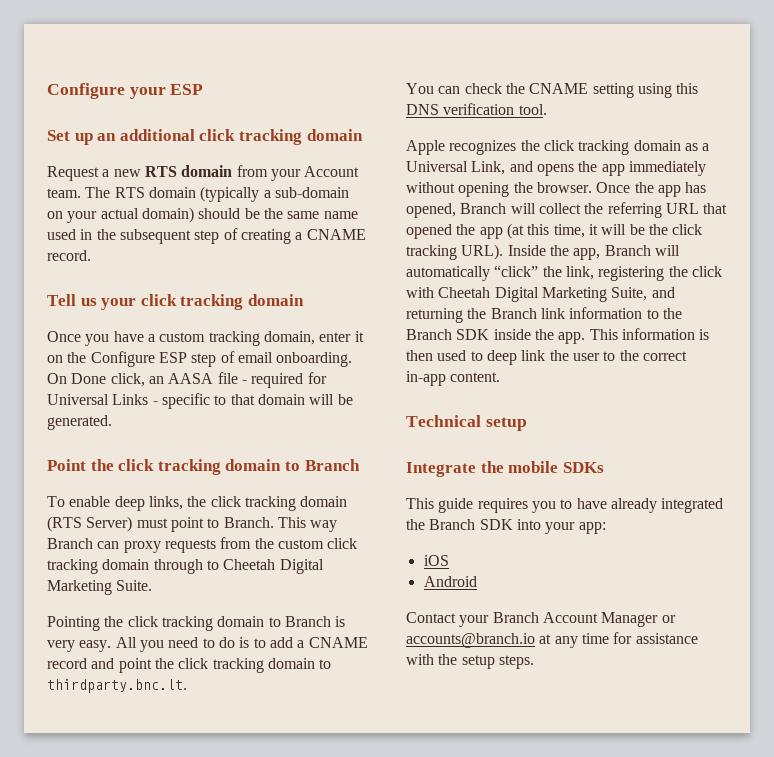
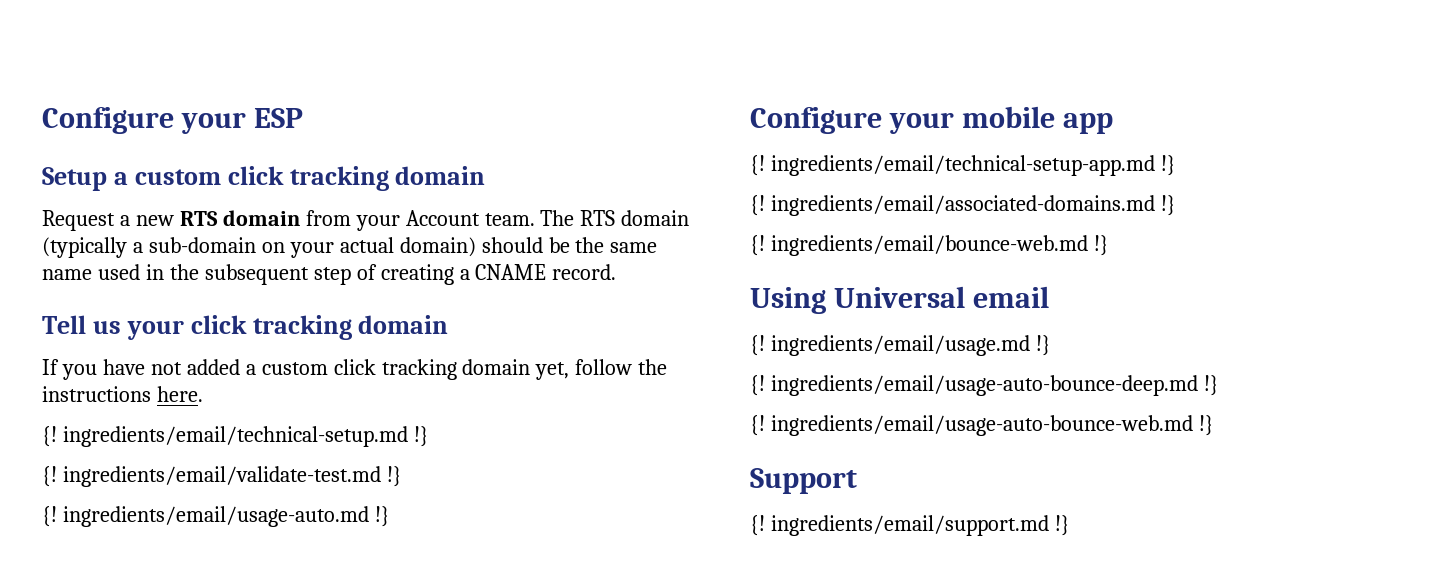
- Set up an additional click tracking domain
+ Setup a custom click tracking domain
- Once you have a custom tracking domain, enter it on the Configure ESP step of email onboarding. On Done click, an AASA file - required for Universal Links - specific to that domain will be generated.
- Point the click tracking domain to Branch
- To enable deep links, the click tracking domain (RTS Server) must point to Branch. This way Branch can proxy requests from the custom click tracking domain through to Cheetah Digital Marketing Suite.
- Pointing the click tracking domain to Branch is very easy. All you need to do is to add a CNAME record and point the click tracking domain to thirdparty.bnc.lt.
- You can check the CNAME setting using this DNS verification tool.
- Apple recognizes the click tracking domain as a Universal Link, and opens the app immediately without opening the browser. Once the app has opened, Branch will collect the referring URL that opened the app (at this time, it will be the click tracking URL). Inside the app, Branch will automatically “click” the link, registering the click with Cheetah Digital Marketing Suite, and returning the Branch link information to the Branch SDK inside the app. This information is then used to deep link the user to the correct in-app content.
- Technical setup
- Integrate the mobile SDKs
- This guide requires you to have already integrated the Branch SDK into your app:
- iOS
- Android
- Contact your Branch Account Manager or accounts@branch.io at any time for assistance with the setup steps.
+ If you have not added a custom click tracking domain yet, follow the instructions here.
+ {! ingredients/email/technical-setup.md !}
+ {! ingredients/email/validate-test.md !}
+ {! ingredients/email/usage-auto.md !}
+ Configure your mobile app
+ {! ingredients/email/technical-setup-app.md !}
+ {! ingredients/email/associated-domains.md !}
+ {! ingredients/email/bounce-web.md !}
+ Using Universal email
+ {! ingredients/email/usage.md !}
+ {! ingredients/email/usage-auto-bounce-deep.md !}
+ {! ingredients/email/usage-auto-bounce-web.md !}
+ Support
+ {! ingredients/email/support.md !}

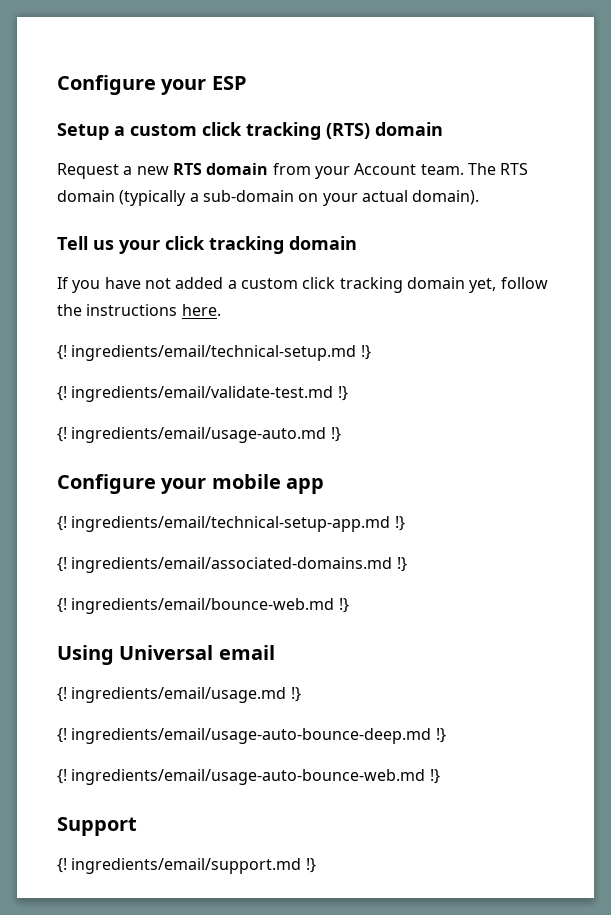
- Setup a custom click tracking domain
+ Setup a custom click tracking (RTS) domain
- The RTS domain (typically a sub-domain on your actual domain) should be the same name used in the subsequent step of creating a CNAME record.
+ The RTS domain (typically a sub-domain on your actual domain).

